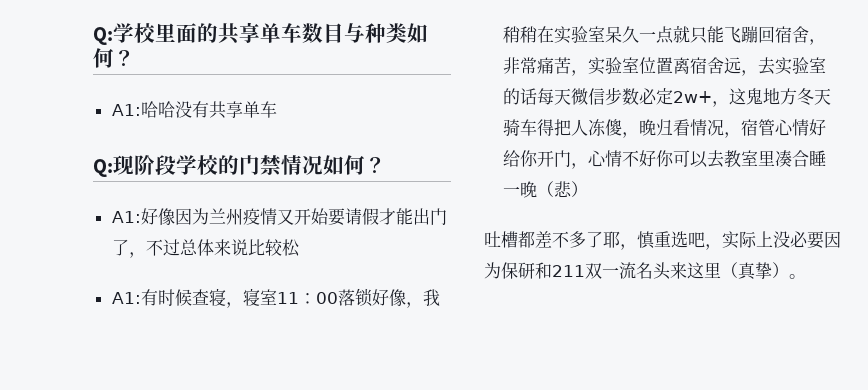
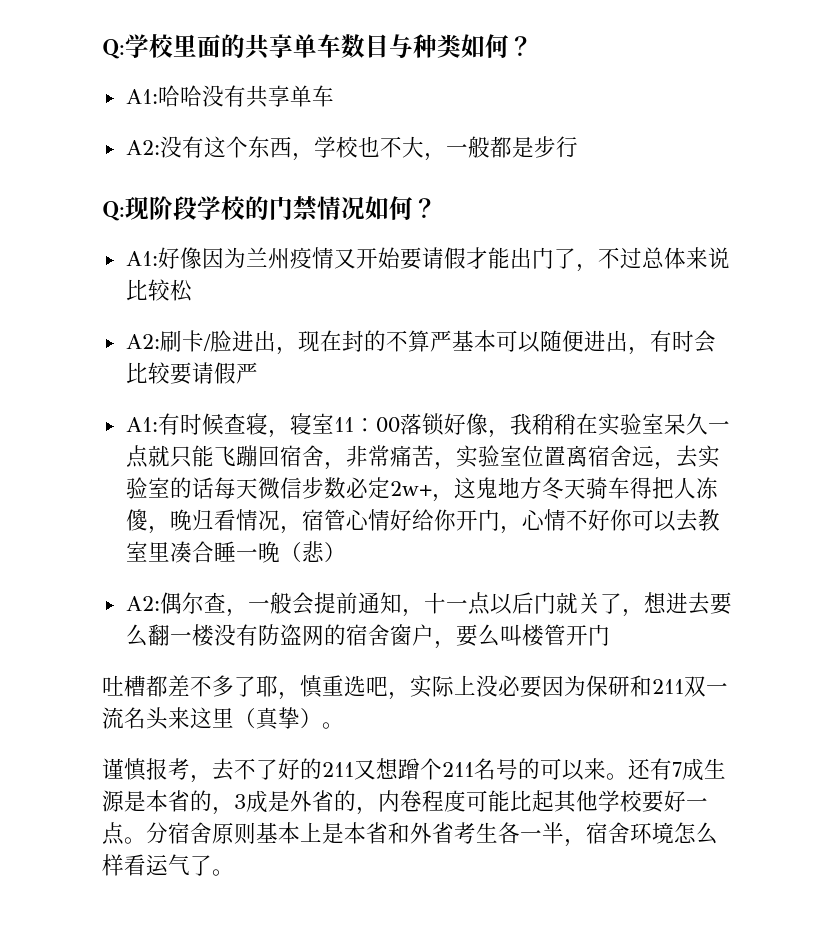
+ A2:没有这个东西，学校也不大，一般都是步行
+ A2:刷卡/脸进出，现在封的不算严基本可以随便进出，有时会比较要请假严
+ A2:偶尔查，一般会提前通知，十一点以后门就关了，想进去要么翻一楼没有防盗网的宿舍窗户，要么叫楼管开门
+ 谨慎报考，去不了好的211又想蹭个211名号的可以来。还有7成生源是本省的，3成是外省的，内卷程度可能比起其他学校要好一点。分宿舍原则基本上是本省和外省考生各一半，宿舍环境怎么样看运气了。

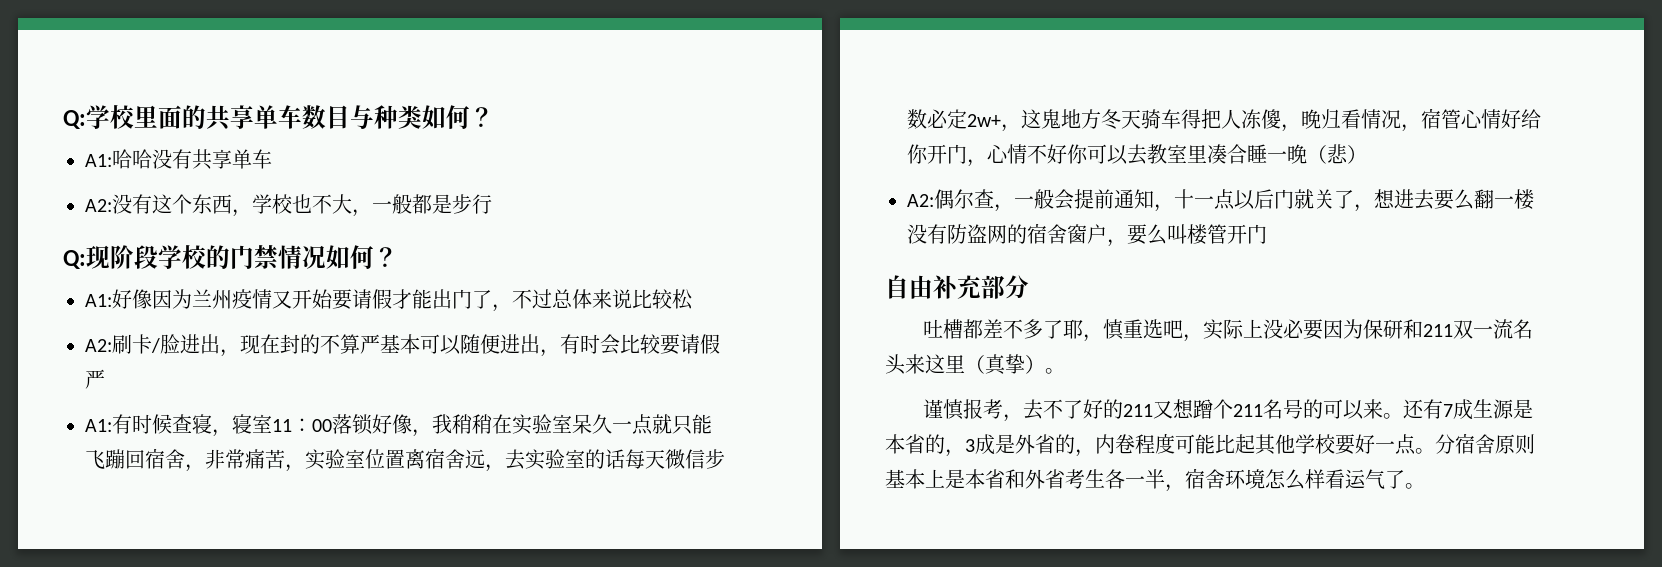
+ 自由补充部分

